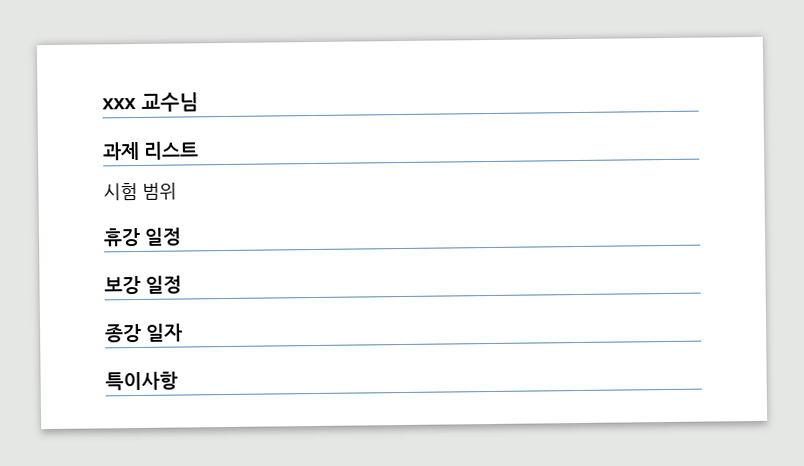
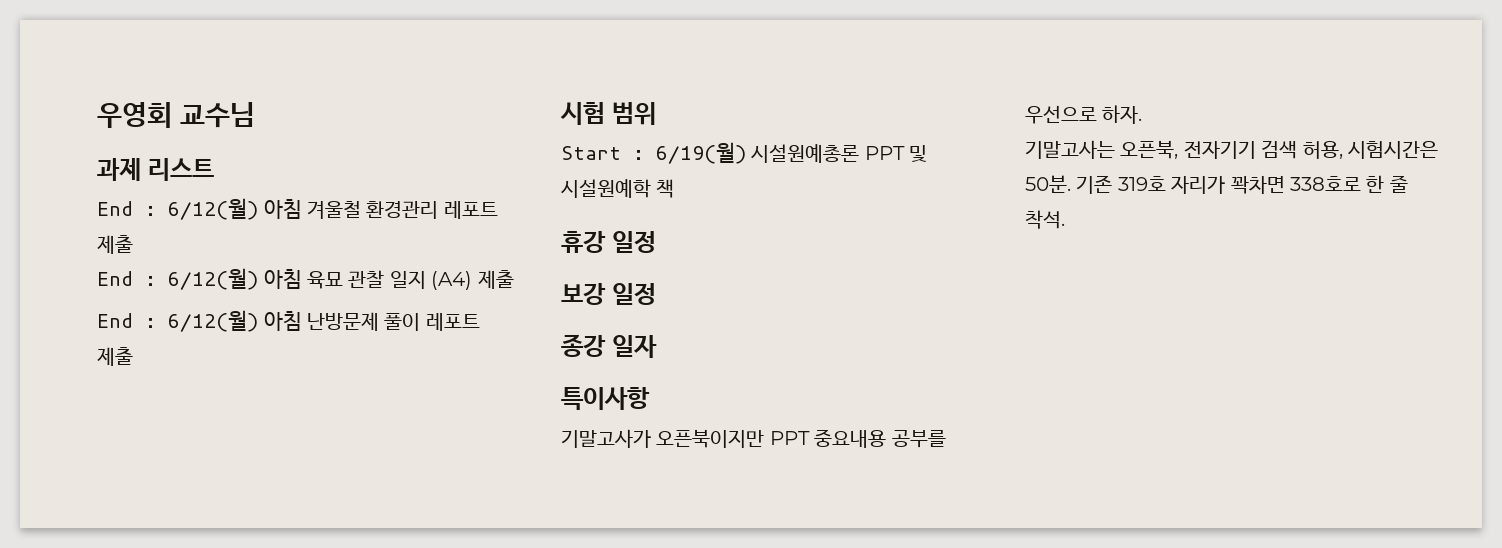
- xxx 교수님
+ 우영회 교수님
+ End : 6/12(월) 아침 겨울철 환경관리 레포트 제출
+ End : 6/12(월) 아침 육묘 관찰 일지 (A4) 제출
+ End : 6/12(월) 아침 난방문제 풀이 레포트 제출
  시험 범위
+ Start : 6/19(월) 시설원예총론 PPT 및 시설원예학 책
+ 기말고사가 오픈북이지만 PPT 중요내용 공부를 우선으로 하자.
+ 기말고사는 오픈북, 전자기기 검색 허용, 시험시간은 50분. 기존 319호 자리가 꽉차면 338호로 한 줄 착석.

